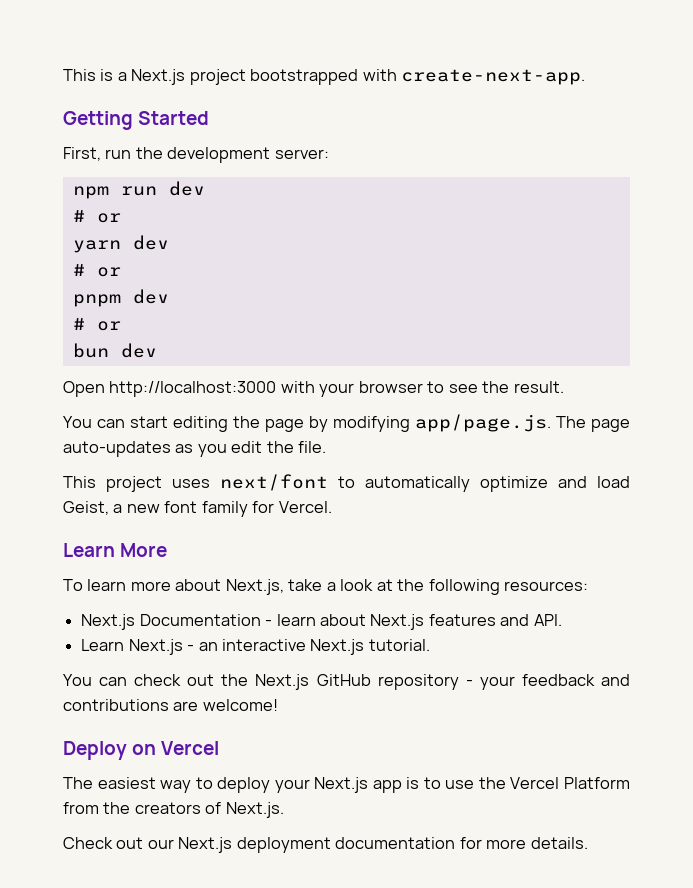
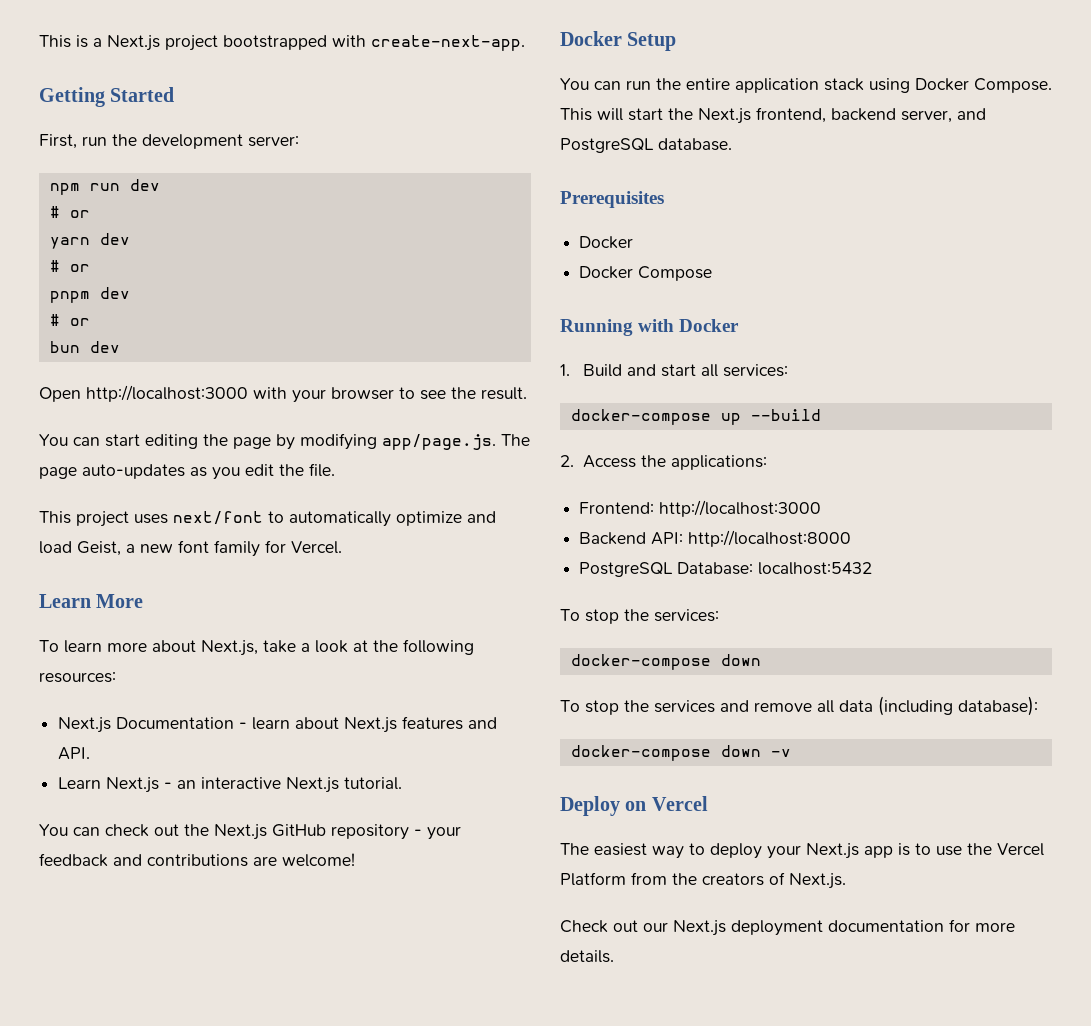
+ Docker Setup
+ You can run the entire application stack using Docker Compose. This will start the Next.js frontend, backend server, and PostgreSQL database.
+ Prerequisites
+ Docker
+ Docker Compose
+ Running with Docker
+ 1. Build and start all services:
+ docker-compose up --build
+ 2. Access the applications:
+ Frontend: http://localhost:3000
+ Backend API: http://localhost:8000
+ PostgreSQL Database: localhost:5432
+ To stop the services:
+ docker-compose down
+ To stop the services and remove all data (including database):
+ docker-compose down -v

